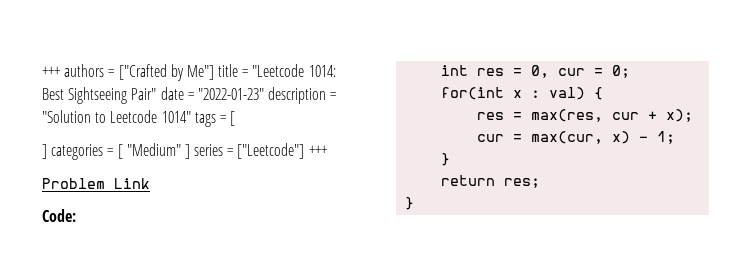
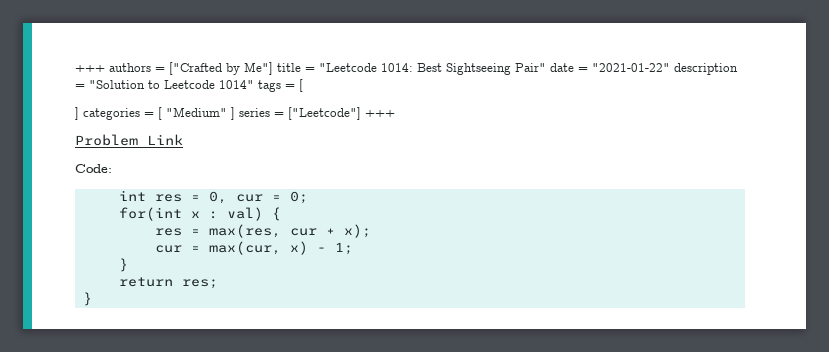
- +++ authors = ["Crafted by Me"] title = "Leetcode 1014: Best Sightseeing Pair" date = "2022-01-23" description = "Solution to Leetcode 1014" tags = [
+ +++ authors = ["Crafted by Me"] title = "Leetcode 1014: Best Sightseeing Pair" date = "2021-01-22" description = "Solution to Leetcode 1014" tags = [

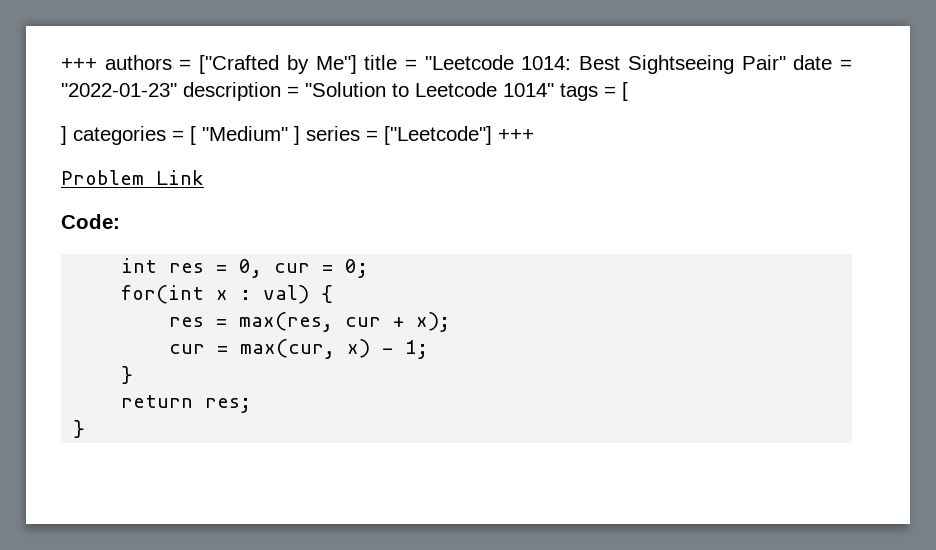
- +++ authors = ["Crafted by Me"] title = "Leetcode 1014: Best Sightseeing Pair" date = "2021-01-22" description = "Solution to Leetcode 1014" tags = [
+ +++ authors = ["Crafted by Me"] title = "Leetcode 1014: Best Sightseeing Pair" date = "2022-01-23" description = "Solution to Leetcode 1014" tags = [

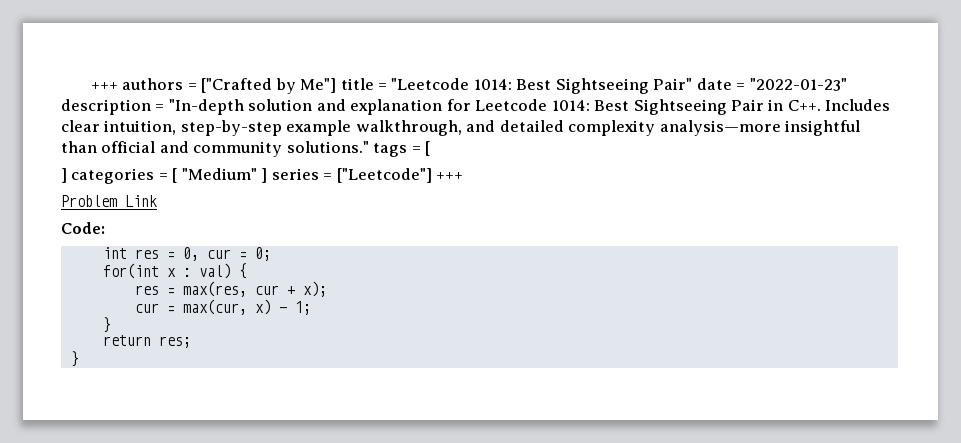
- +++ authors = ["Crafted by Me"] title = "Leetcode 1014: Best Sightseeing Pair" date = "2022-01-23" description = "Solution to Leetcode 1014" tags = [
+ +++ authors = ["Crafted by Me"] title = "Leetcode 1014: Best Sightseeing Pair" date = "2022-01-23" description = "In-depth solution and explanation for Leetcode 1014: Best Sightseeing Pair in C++. Includes clear intuition, step-by-step example walkthrough, and detailed complexity analysis—more insightful than official and community solutions." tags = [

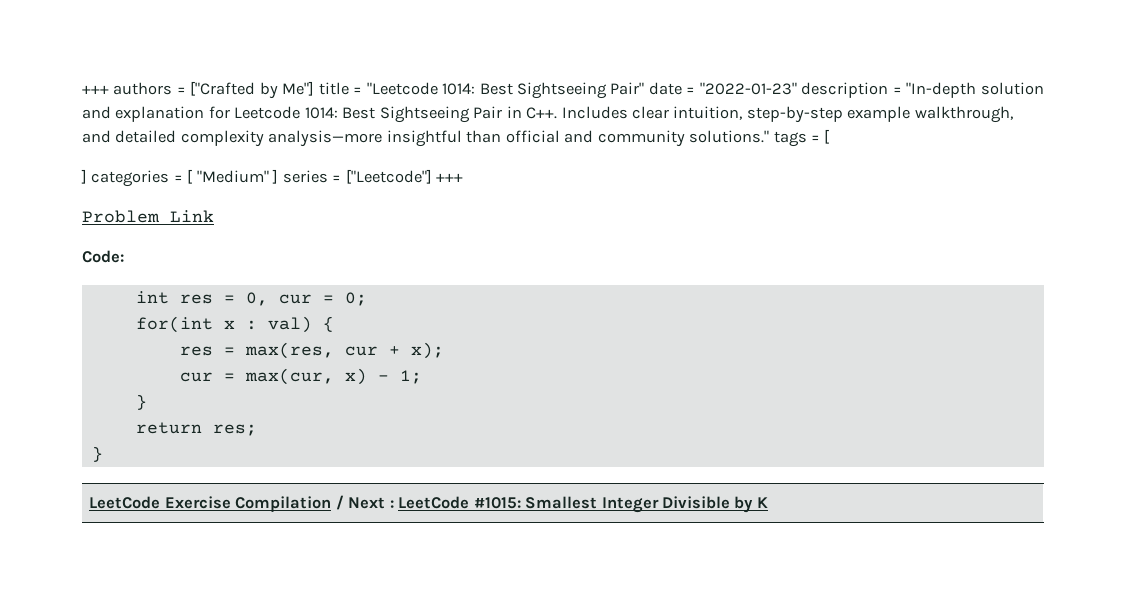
+ LeetCode Exercise Compilation / Next : LeetCode #1015: Smallest Integer Divisible by K

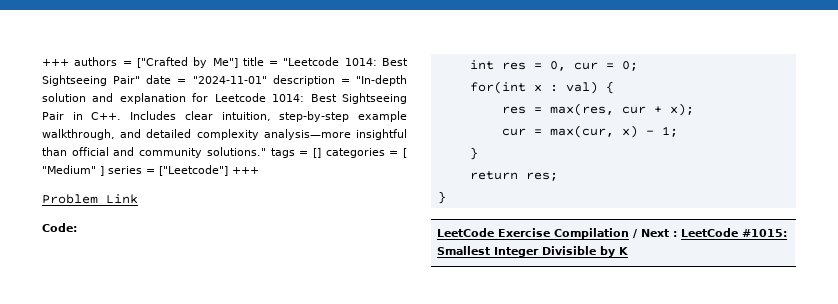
- +++ authors = ["Crafted by Me"] title = "Leetcode 1014: Best Sightseeing Pair" date = "2022-01-23" description = "In-depth solution and explanation for Leetcode 1014: Best Sightseeing Pair in C++. Includes clear intuition, step-by-step example walkthrough, and detailed complexity analysis—more insightful than official and community solutions." tags = [
- ] categories = [ "Medium" ] series = ["Leetcode"] +++
+ +++ authors = ["Crafted by Me"] title = "Leetcode 1014: Best Sightseeing Pair" date = "2024-11-01" description = "In-depth solution and explanation for Leetcode 1014: Best Sightseeing Pair in C++. Includes clear intuition, step-by-step example walkthrough, and detailed complexity analysis—more insightful than official and community solutions." tags = [] categories = [ "Medium" ] series = ["Leetcode"] +++

